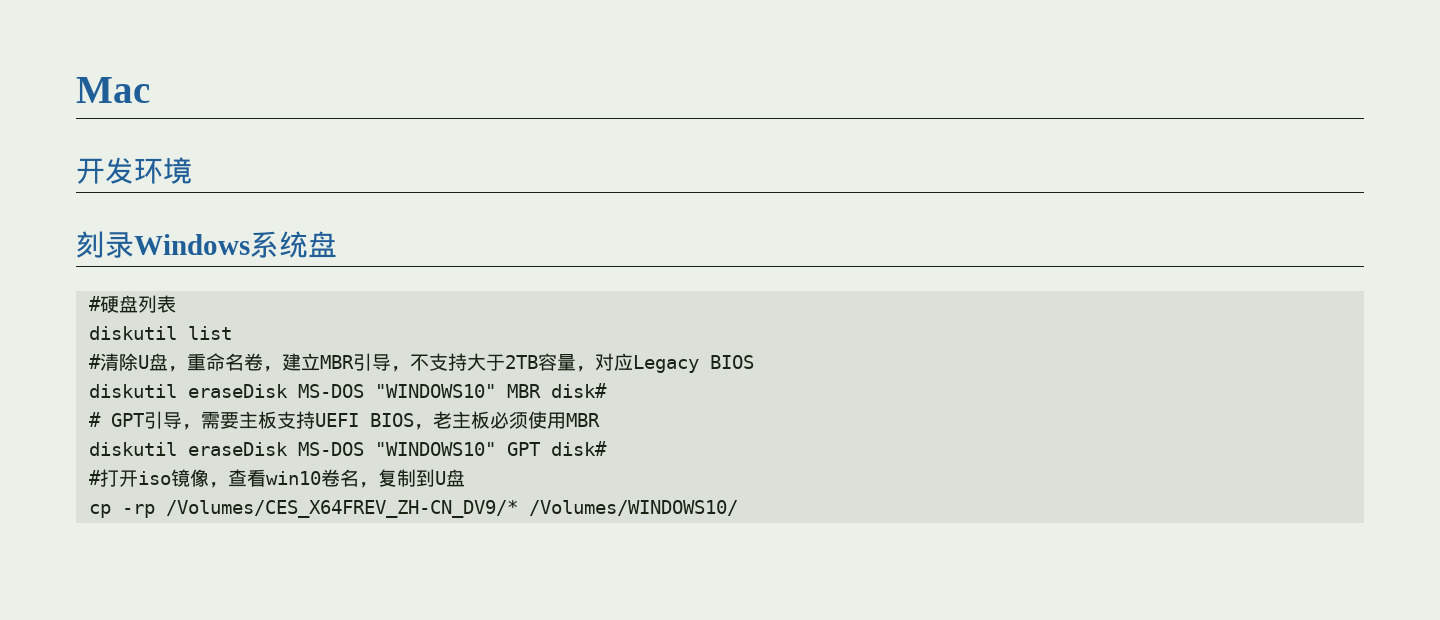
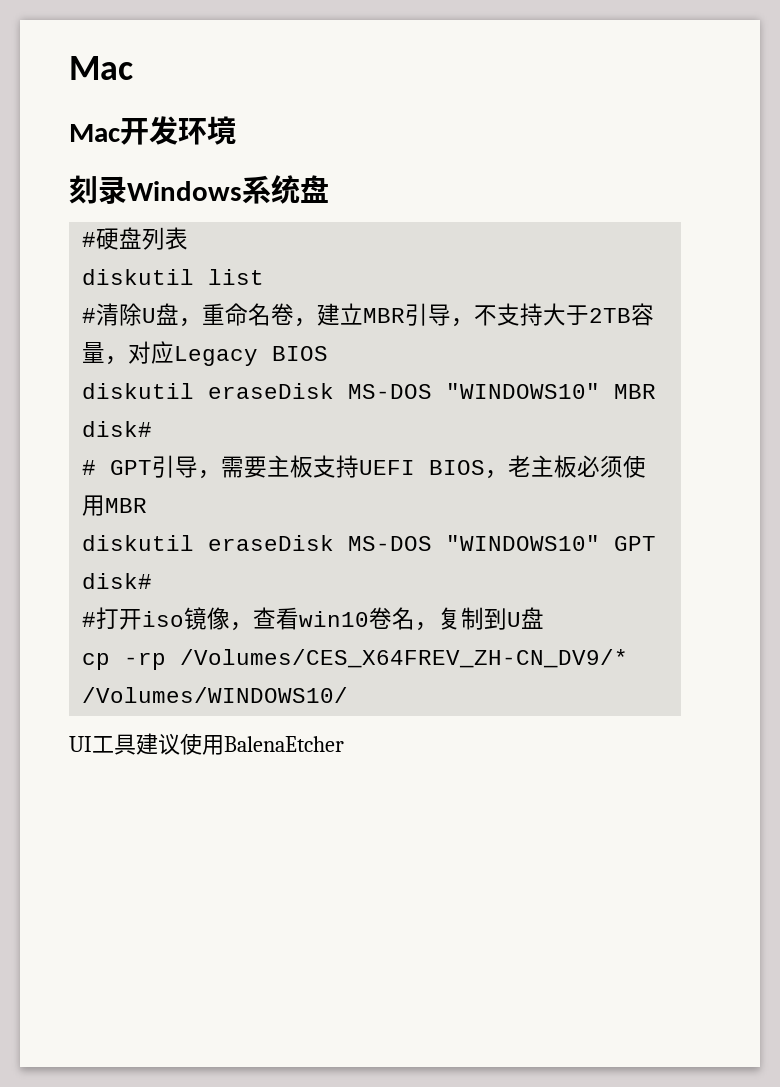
- 开发环境
+ Mac开发环境
+ UI工具建议使用BalenaEtcher

